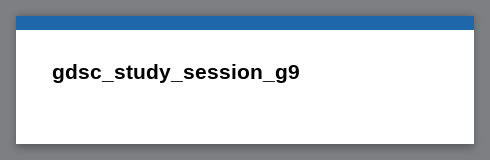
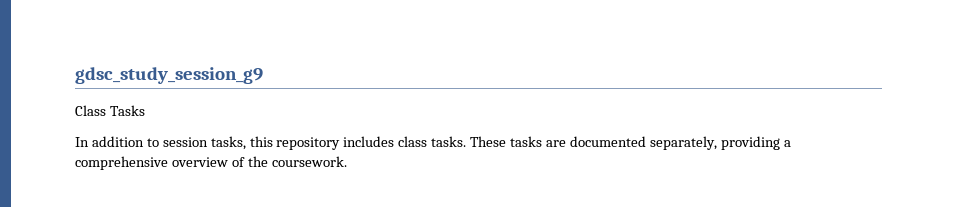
+ Class Tasks
+ In addition to session tasks, this repository includes class tasks. These tasks are documented separately, providing a comprehensive overview of the coursework.

